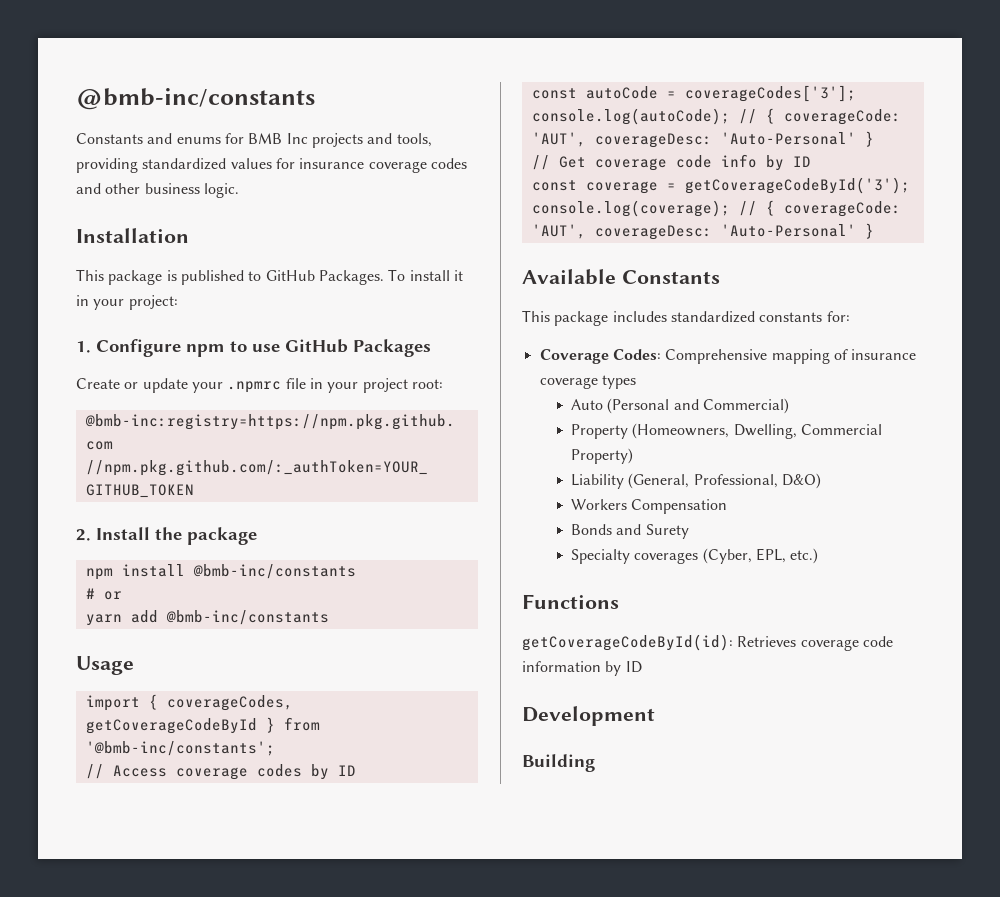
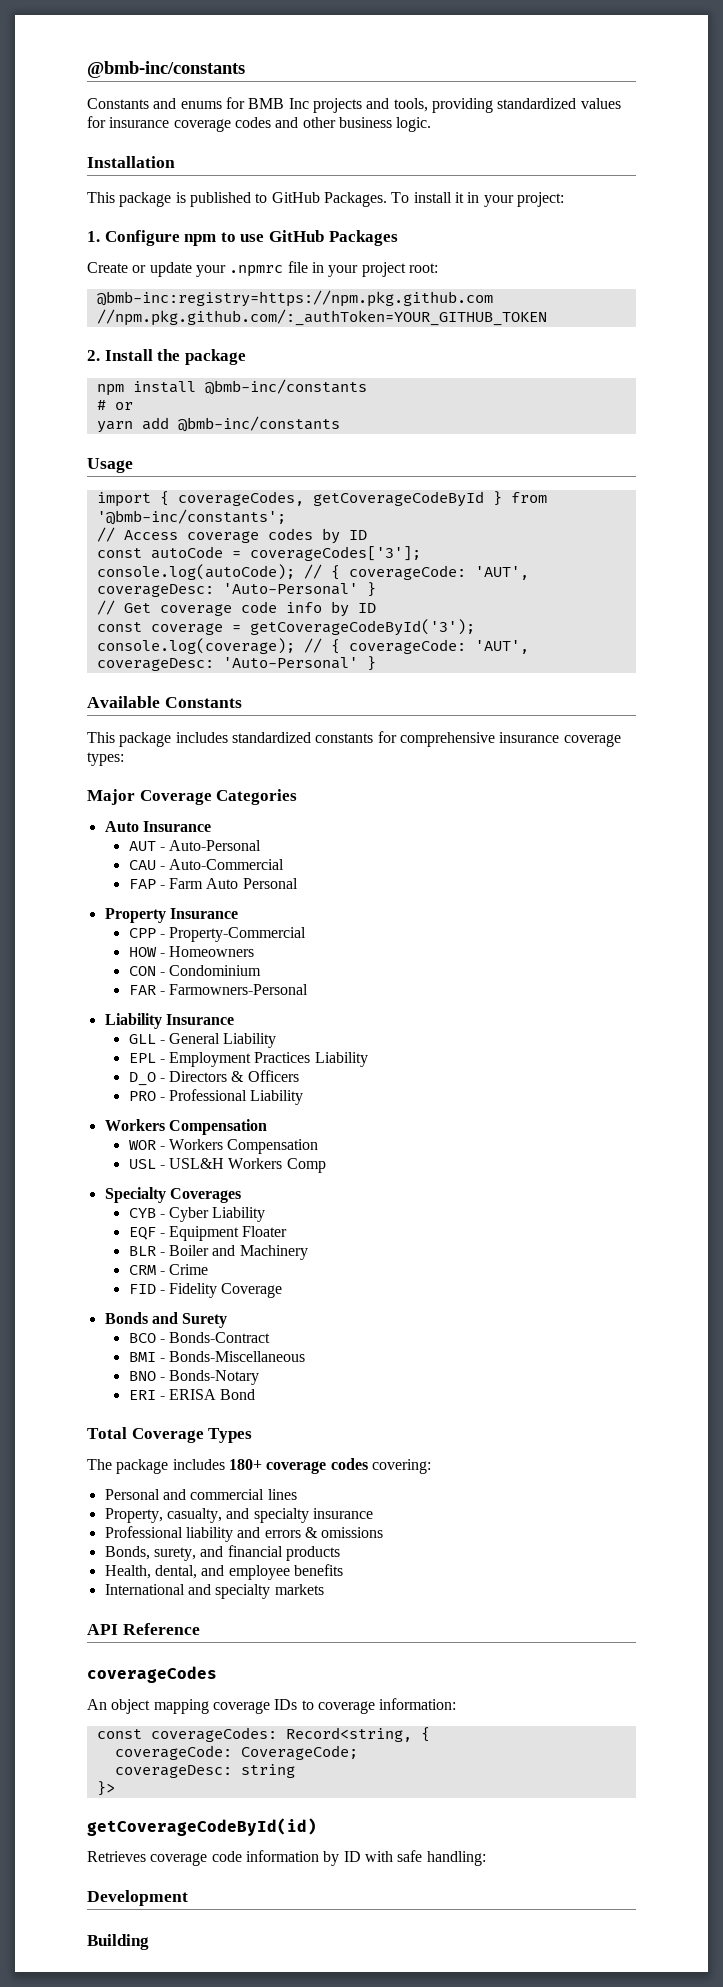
- This package includes standardized constants for:
- Coverage Codes: Comprehensive mapping of insurance coverage types
- Auto (Personal and Commercial)
- Property (Homeowners, Dwelling, Commercial Property)
- Liability (General, Professional, D&O)
+ This package includes standardized constants for comprehensive insurance coverage types:
+ Major Coverage Categories
+ Auto Insurance
+ AUT - Auto-Personal
+ CAU - Auto-Commercial
+ FAP - Farm Auto Personal
+ Property Insurance
+ CPP - Property-Commercial
+ HOW - Homeowners
+ CON - Condominium
+ FAR - Farmowners-Personal
+ Liability Insurance
+ GLL - General Liability
+ EPL - Employment Practices Liability
+ D_O - Directors & Officers
+ PRO - Professional Liability
  Workers Compensation
+ WOR - Workers Compensation
+ USL - USL&H Workers Comp
+ Specialty Coverages
+ CYB - Cyber Liability
+ EQF - Equipment Floater
+ BLR - Boiler and Machinery
+ CRM - Crime
+ FID - Fidelity Coverage
  Bonds and Surety
- Specialty coverages (Cyber, EPL, etc.)
- Functions
- getCoverageCodeById(id): Retrieves coverage code information by ID
+ BCO - Bonds-Contract
+ BMI - Bonds-Miscellaneous
+ BNO - Bonds-Notary
+ ERI - ERISA Bond
+ Total Coverage Types
+ The package includes 180+ coverage codes covering:
+ Personal and commercial lines
+ Property, casualty, and specialty insurance
+ Professional liability and errors & omissions
+ Bonds, surety, and financial products
+ Health, dental, and employee benefits
+ International and specialty markets
+ API Reference
+ coverageCodes
+ An object mapping coverage IDs to coverage information:
+ const coverageCodes: Record<string, {
+ coverageCode: CoverageCode;
+ coverageDesc: string
+ }>
+ getCoverageCodeById(id)
+ Retrieves coverage code information by ID with safe handling:

